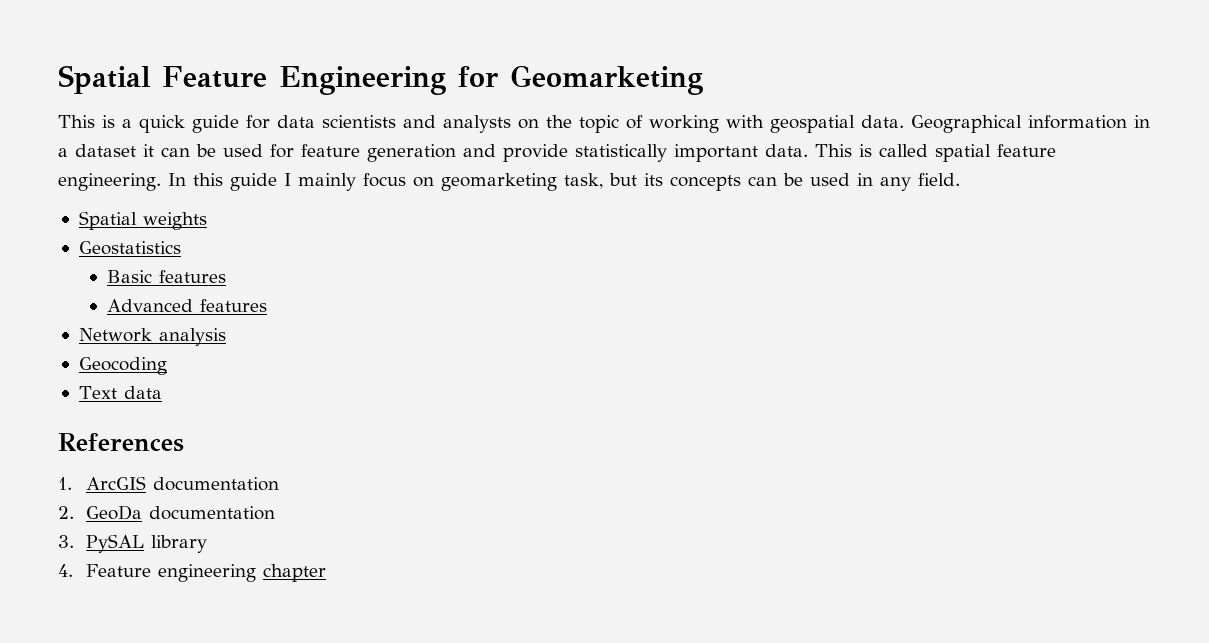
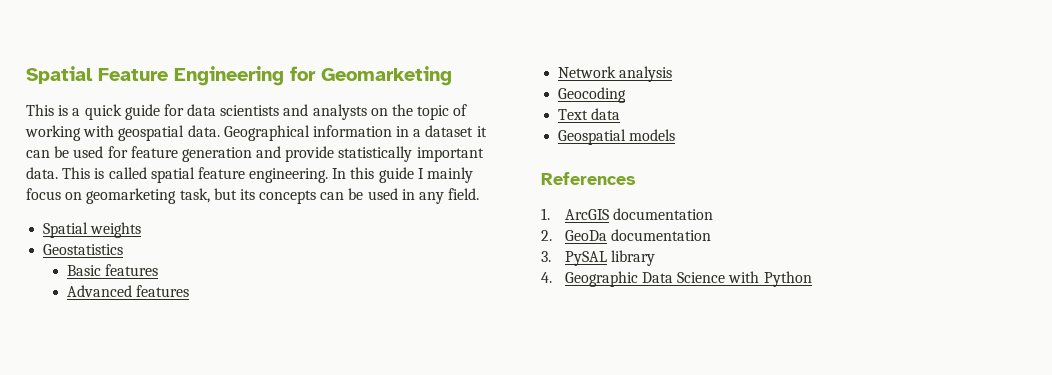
+ Geospatial models
- 4. Feature engineering chapter
+ 4. Geographic Data Science with Python

